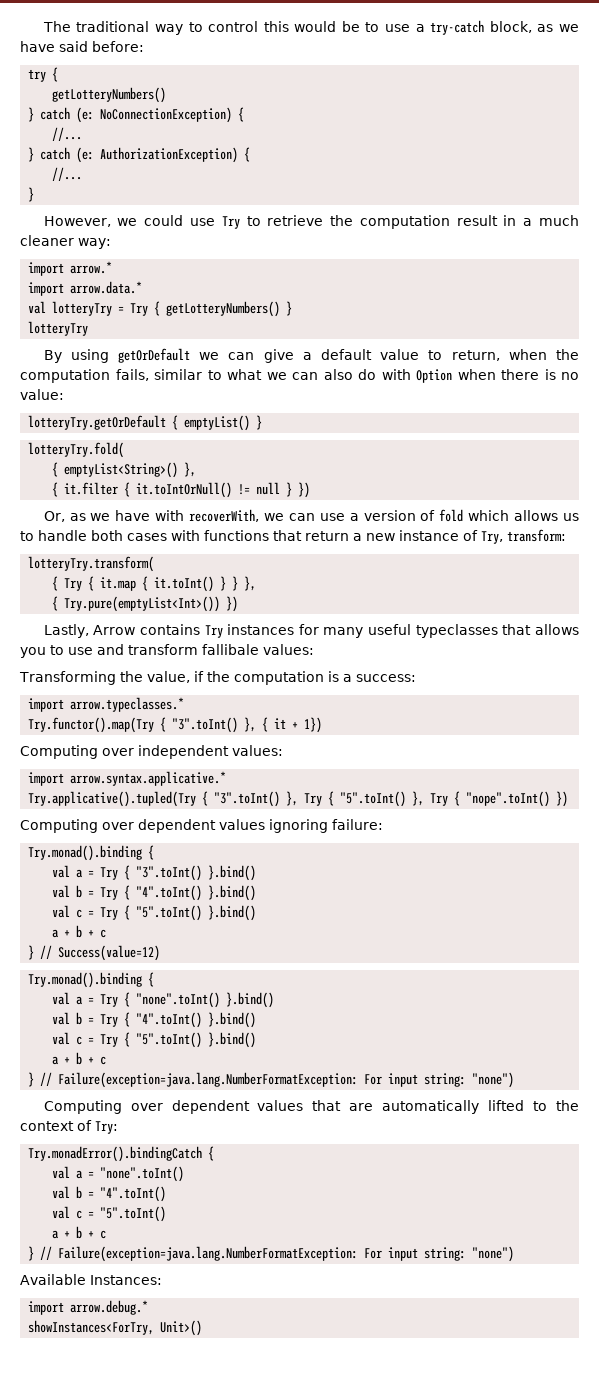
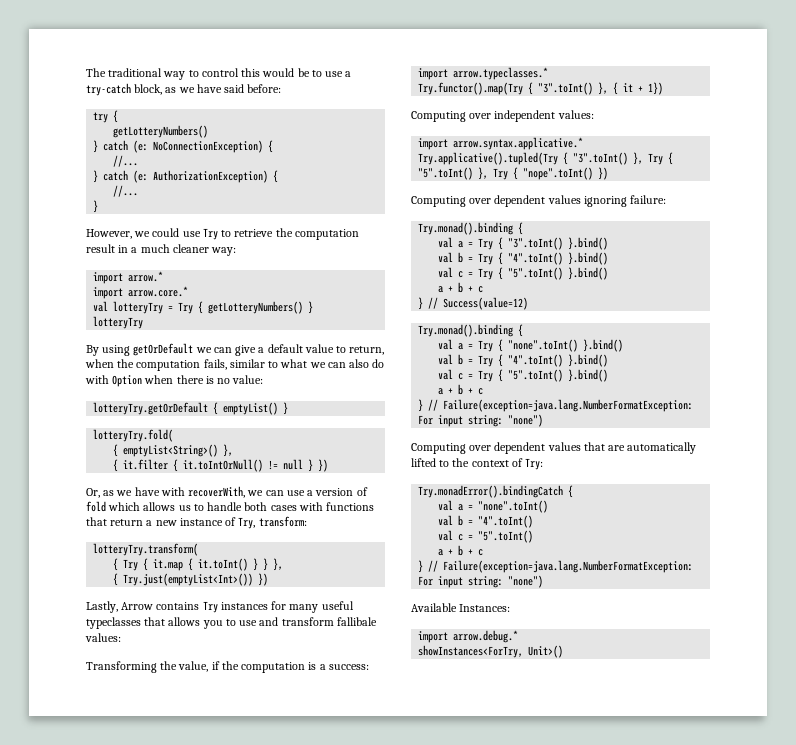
- import arrow.data.*
+ import arrow.core.*
- { Try.pure(emptyList<Int>()) })
+ { Try.just(emptyList<Int>()) })

